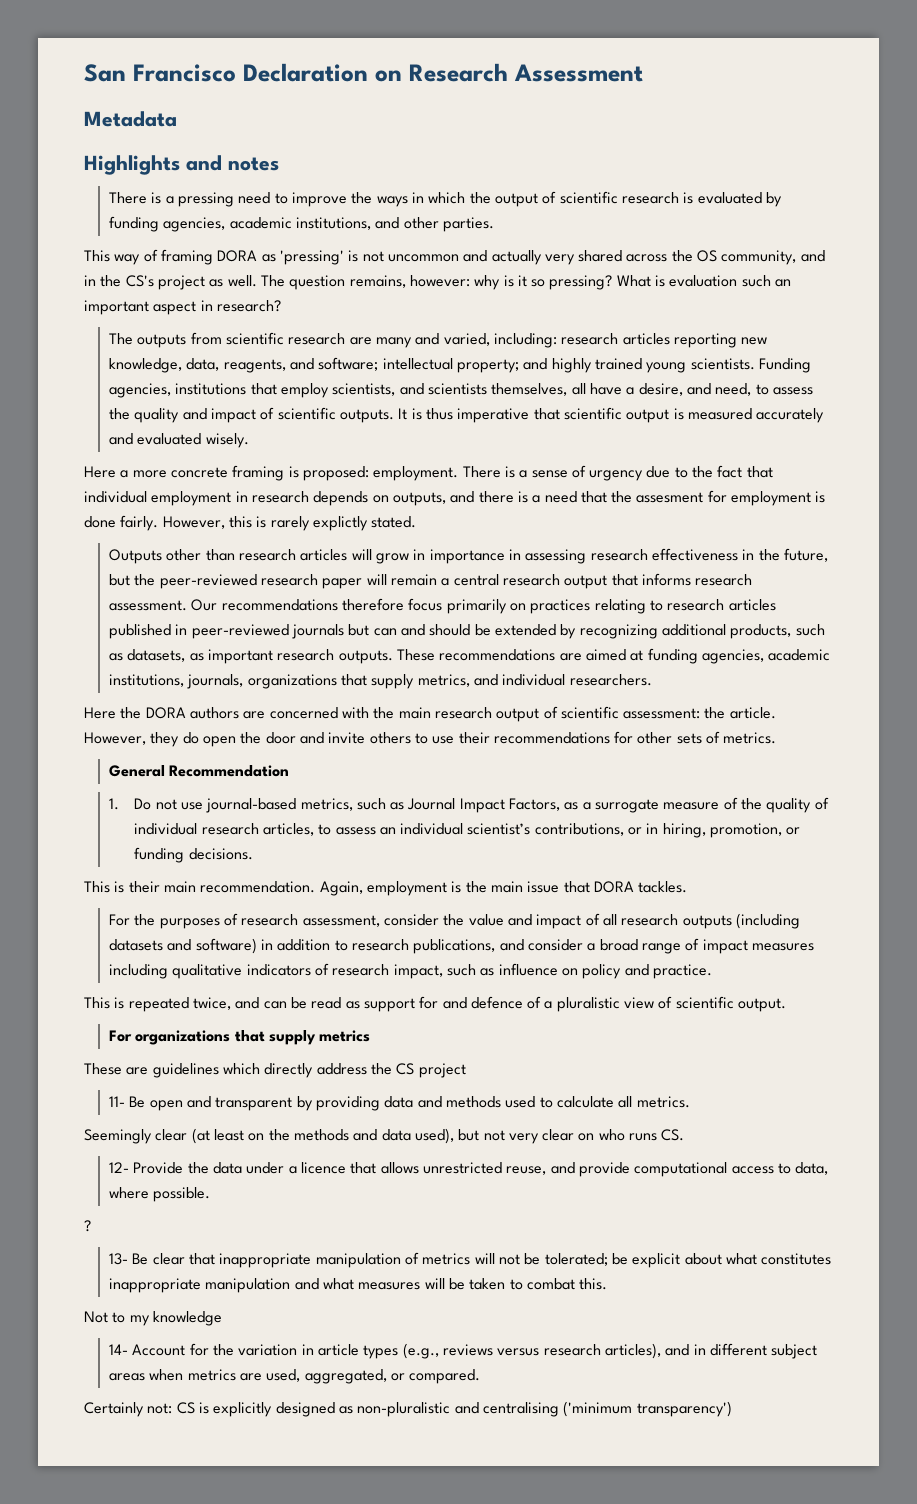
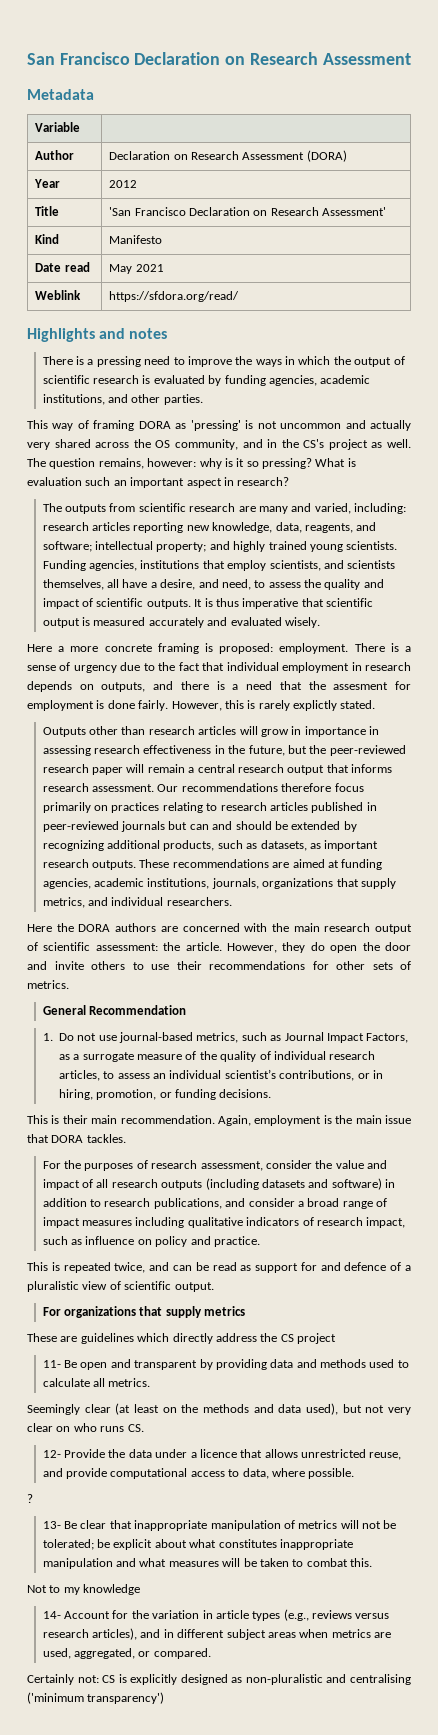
+ Variable |
+ Author | Declaration on Research Assessment (DORA)
+ Year | 2012
+ Title | 'San Francisco Declaration on Research Assessment'
+ Kind | Manifesto
+ Date read | May 2021
+ Weblink | https://sfdora.org/read/

